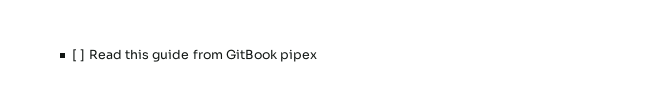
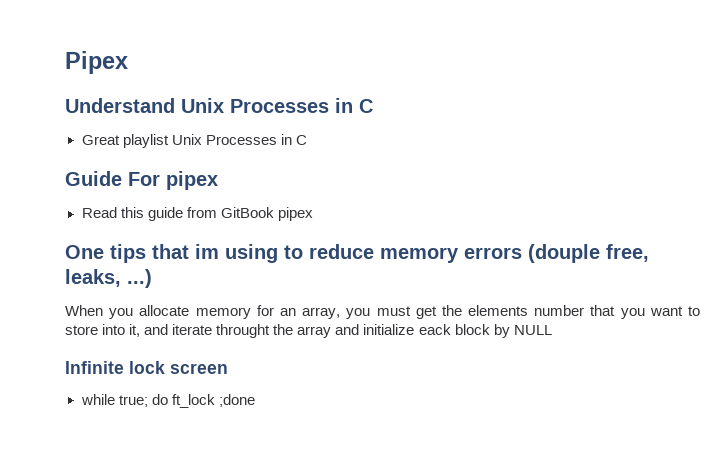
- [ ] Read this guide from GitBook pipex
+ Pipex
+ Understand Unix Processes in C
+ Great playlist Unix Processes in C
+ Guide For pipex
+ Read this guide from GitBook pipex
+ One tips that im using to reduce memory errors (douple free, leaks, ...)
+ When you allocate memory for an array, you must get the elements number that you want to store into it, and iterate throught the array and initialize eack block by NULL
+ Infinite lock screen
+ while true; do ft_lock ;done

